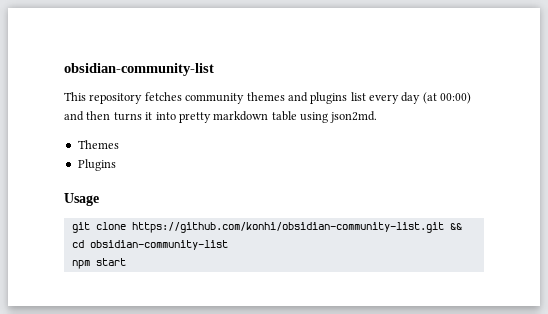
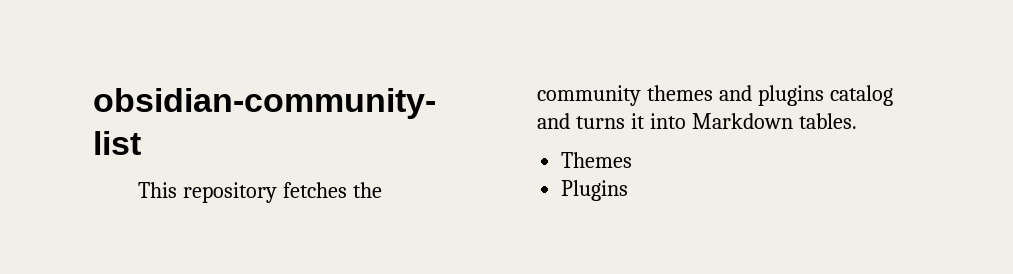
- This repository fetches community themes and plugins list every day (at 00:00) and then turns it into pretty markdown table using json2md.
+ This repository fetches the community themes and plugins catalog and turns it into Markdown tables.
  Themes
  Plugins
- Usage
- git clone https://github.com/konhi/obsidian-community-list.git && cd obsidian-community-list
- npm start

